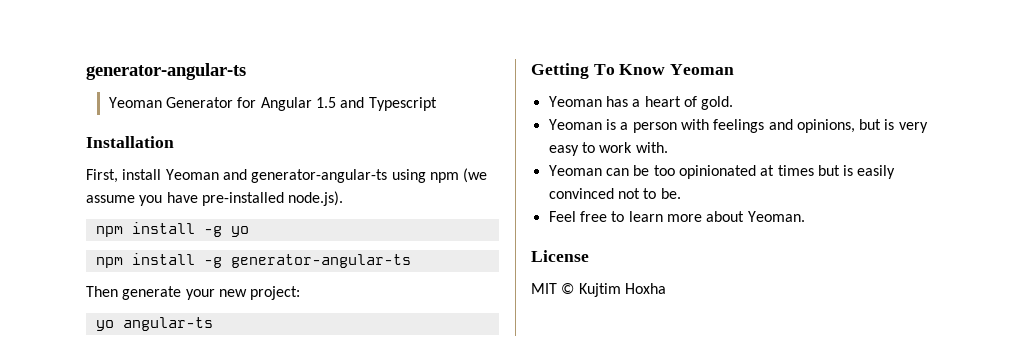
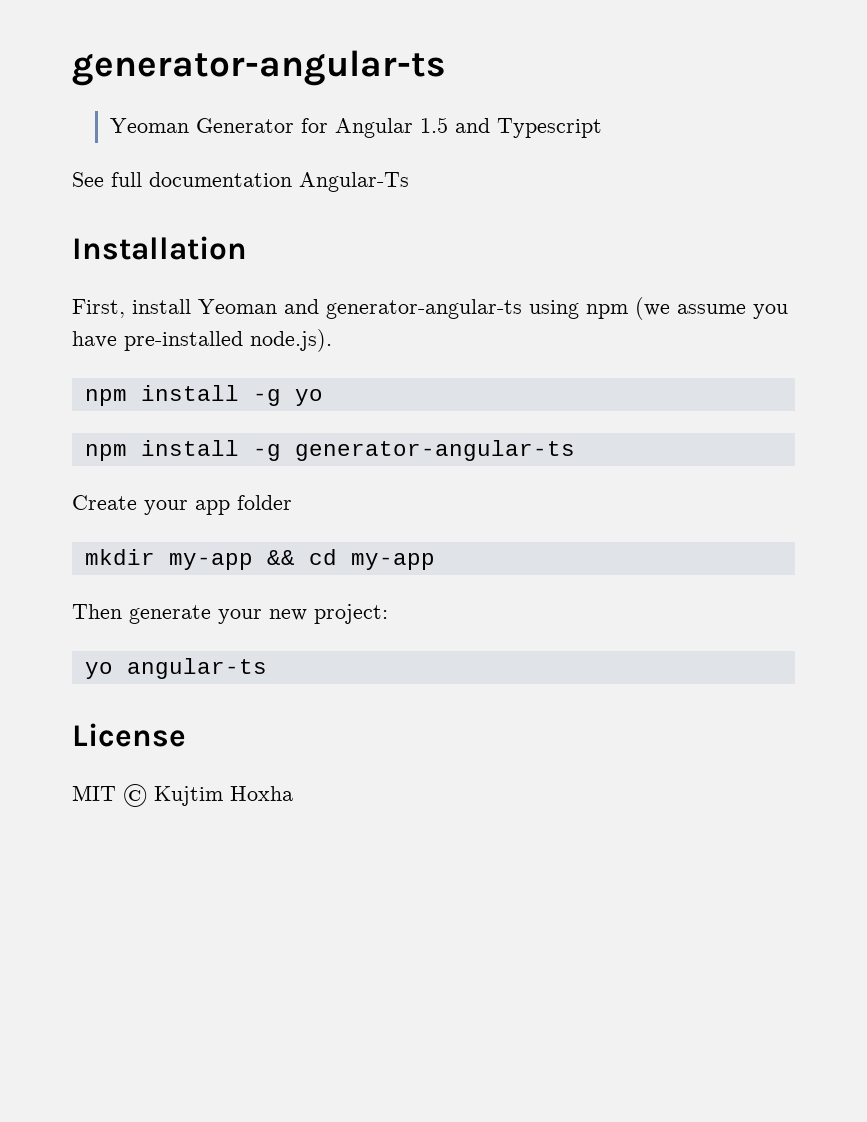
+ See full documentation Angular-Ts
+ Create your app folder
+ mkdir my-app && cd my-app
- Getting To Know Yeoman
- Yeoman has a heart of gold.
- Yeoman is a person with feelings and opinions, but is very easy to work with.
- Yeoman can be too opinionated at times but is easily convinced not to be.
- Feel free to learn more about Yeoman.

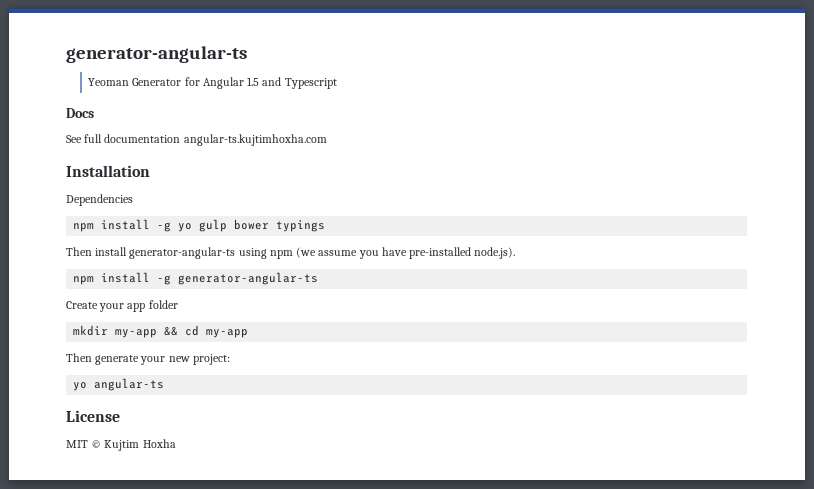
+ Docs
- See full documentation Angular-Ts
+ See full documentation angular-ts.kujtimhoxha.com
- First, install Yeoman and generator-angular-ts using npm (we assume you have pre-installed node.js).
+ Dependencies
+ npm install -g yo gulp bower typings
+ Then install generator-angular-ts using npm (we assume you have pre-installed node.js).
- npm install -g yo

